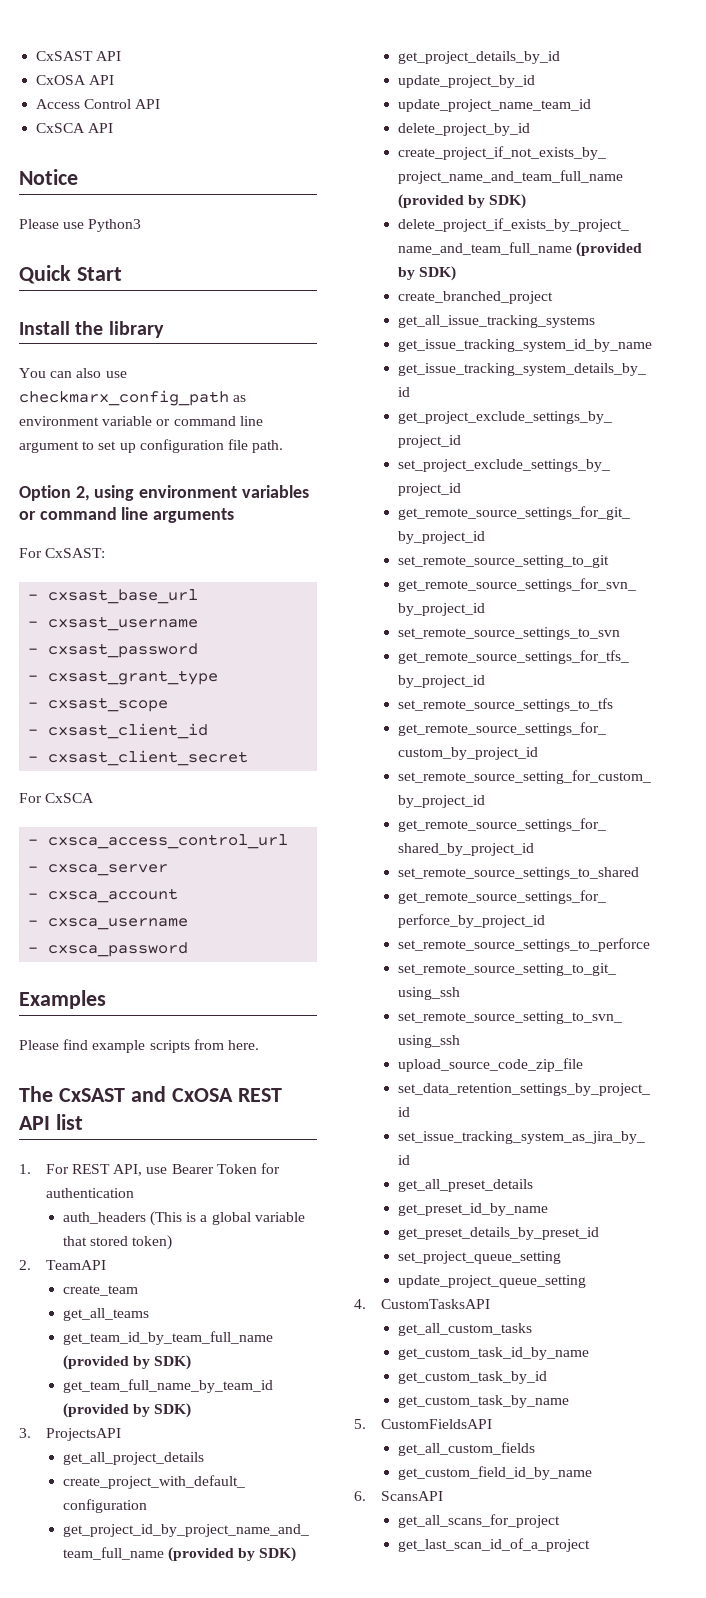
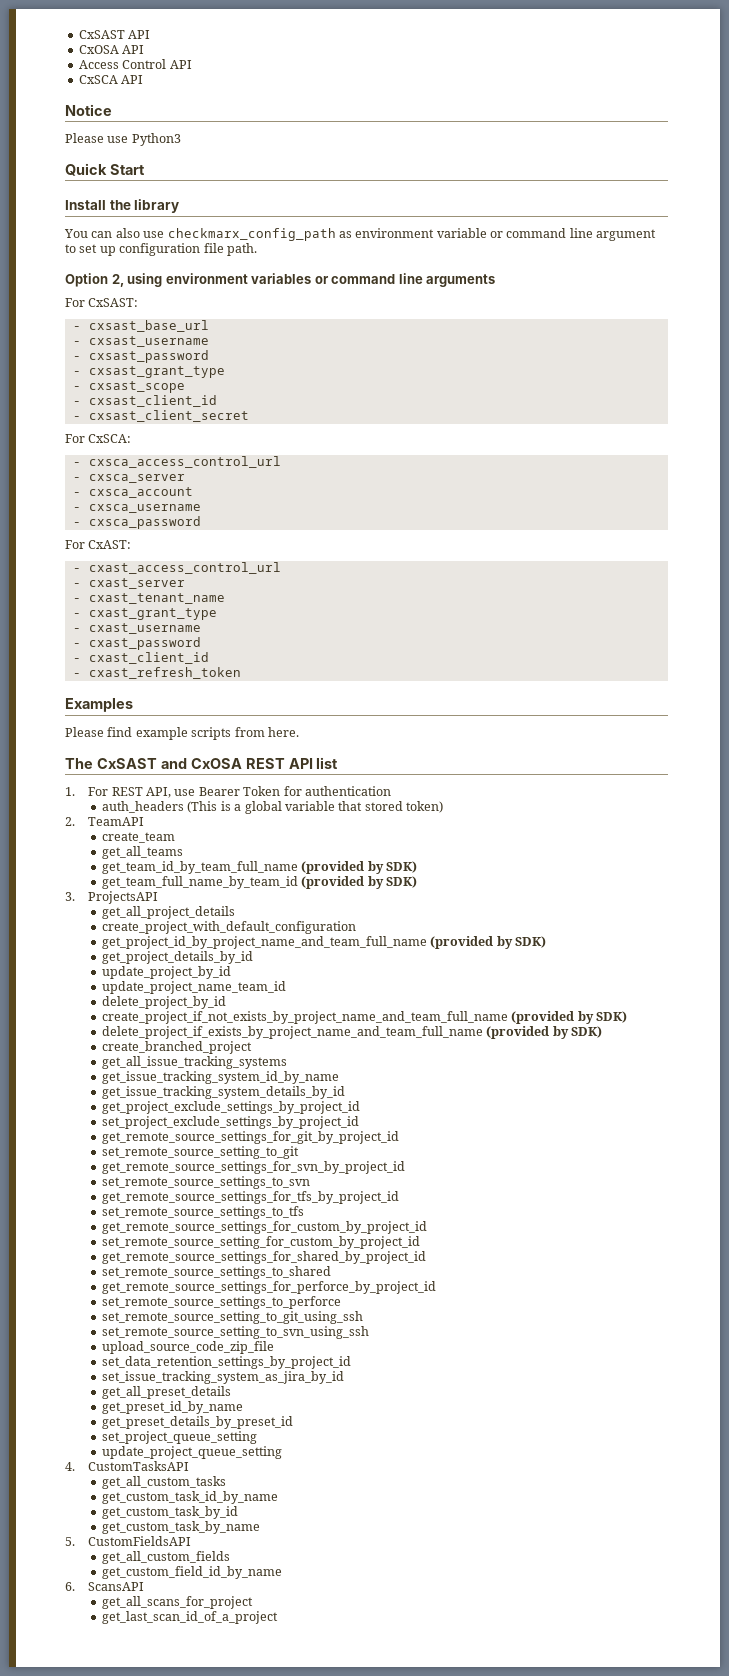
- For CxSCA
+ For CxSCA:
+ For CxAST:
+ - cxast_access_control_url
+ - cxast_server
+ - cxast_tenant_name
+ - cxast_grant_type
+ - cxast_username
+ - cxast_password
+ - cxast_client_id
+ - cxast_refresh_token

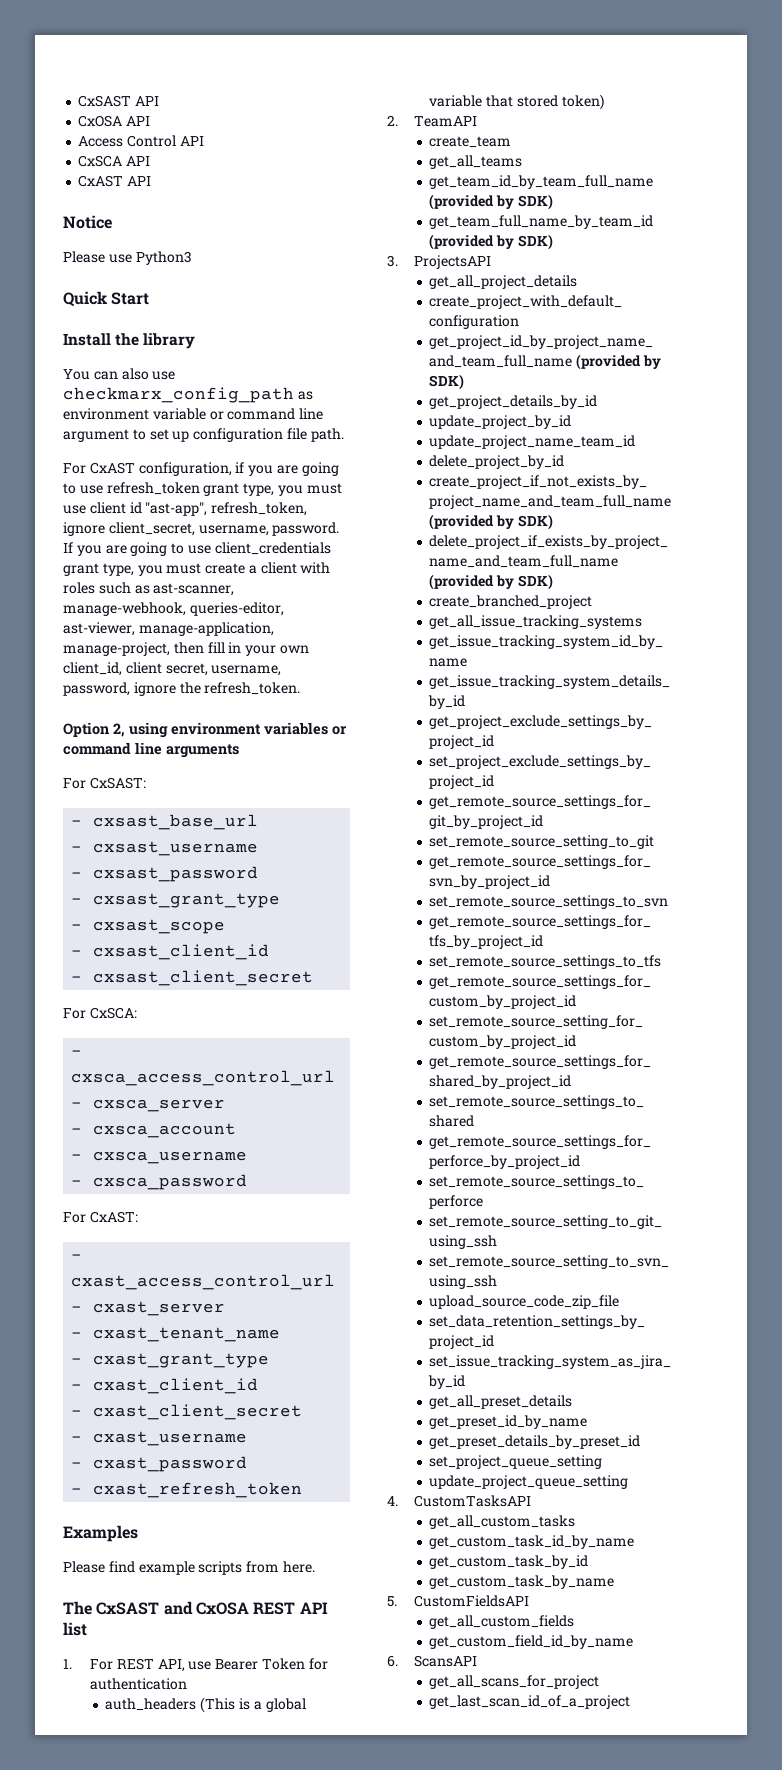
+ CxAST API
+ For CxAST configuration, if you are going to use refresh_token grant type, you must use client id "ast-app", refresh_token, ignore client_secret, username, password. If you are going to use client_credentials grant type, you must create a client with roles such as ast-scanner, manage-webhook, queries-editor, ast-viewer, manage-application, manage-project, then fill in your own client_id, client secret, username, password, ignore the refresh_token.
+ - cxast_client_id
+ - cxast_client_secret
- - cxast_client_id

